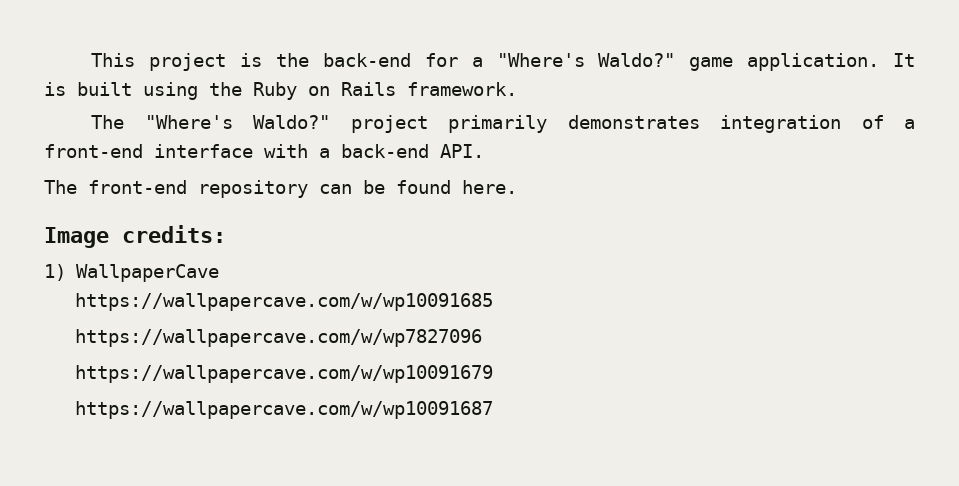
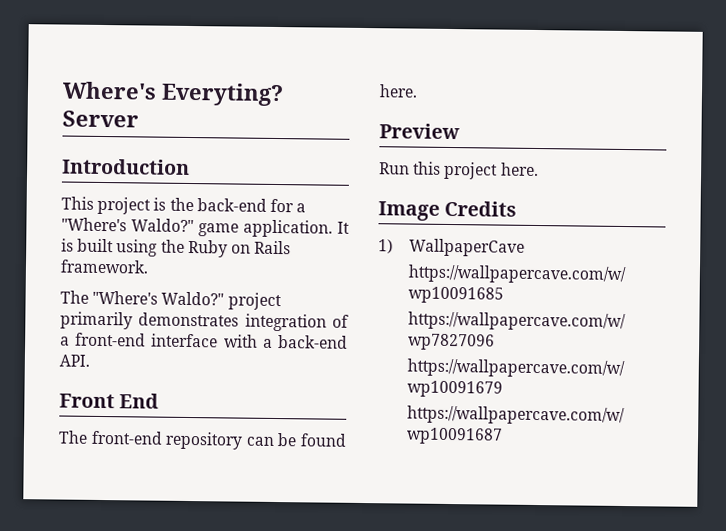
+ Where's Everyting? Server
+ Introduction
+ Front End
+ Preview
+ Run this project here.
- Image credits:
+ Image Credits

